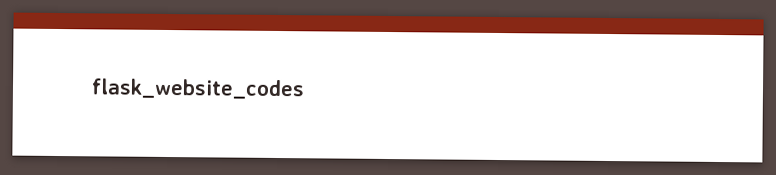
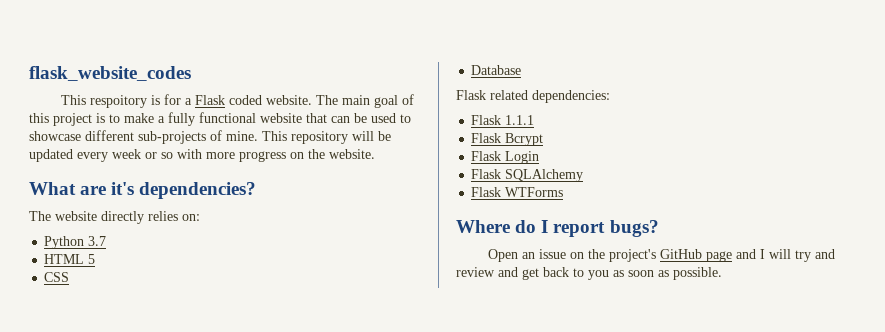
+ This respoitory is for a Flask coded website. The main goal of this project is to make a fully functional website that can be used to showcase different sub-projects of mine. This repository will be updated every week or so with more progress on the website.
+ What are it's dependencies?
+ The website directly relies on:
+ Python 3.7
+ HTML 5
+ CSS
+ Database
+ Flask related dependencies:
+ Flask 1.1.1
+ Flask Bcrypt
+ Flask Login
+ Flask SQLAlchemy
+ Flask WTForms
+ Where do I report bugs?
+ Open an issue on the project's GitHub page and I will try and review and get back to you as soon as possible.

